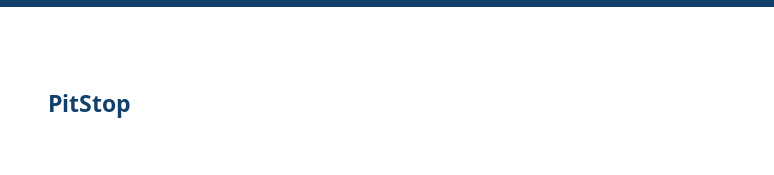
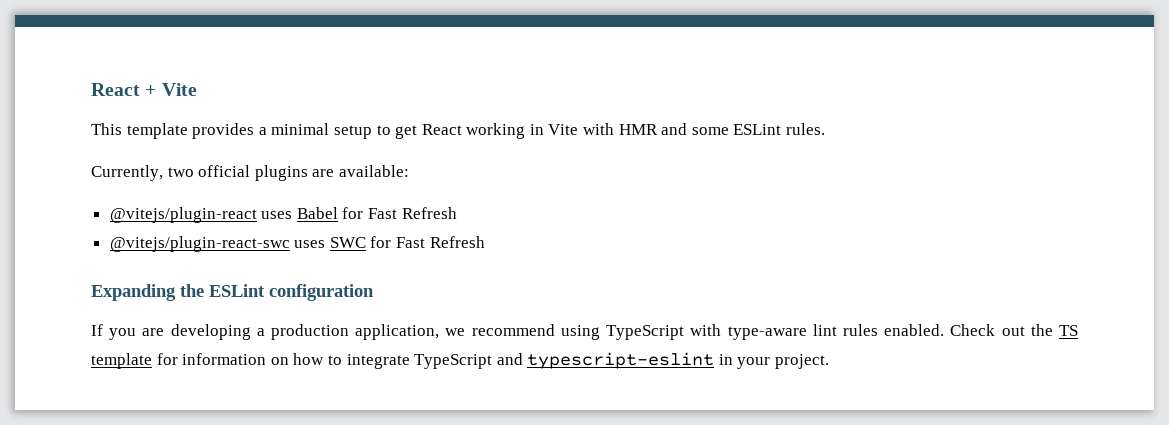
- PitStop
+ React + Vite
+ This template provides a minimal setup to get React working in Vite with HMR and some ESLint rules.
+ Currently, two official plugins are available:
+ @vitejs/plugin-react uses Babel for Fast Refresh
+ @vitejs/plugin-react-swc uses SWC for Fast Refresh
+ Expanding the ESLint configuration
+ If you are developing a production application, we recommend using TypeScript with type-aware lint rules enabled. Check out the TS template for information on how to integrate TypeScript and typescript-eslint in your project.

